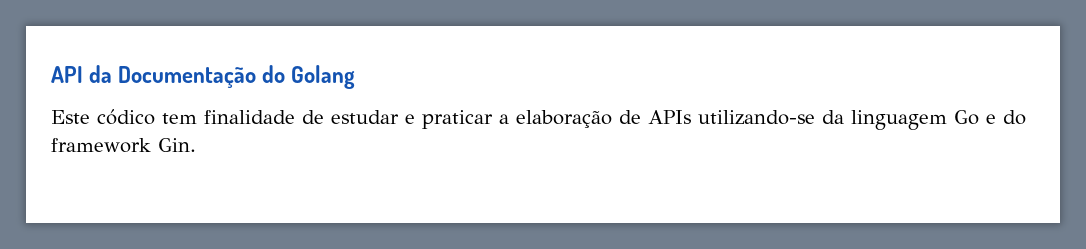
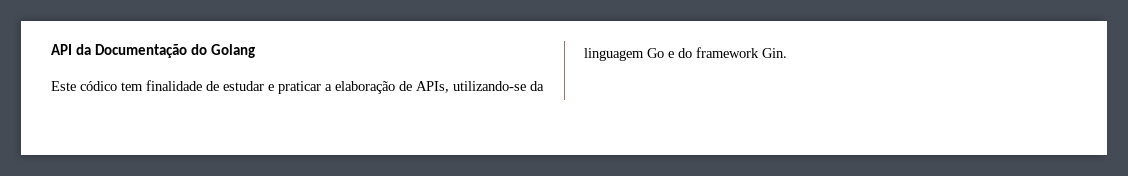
- Este códico tem finalidade de estudar e praticar a elaboração de APIs utilizando-se da linguagem Go e do framework Gin.
+ Este códico tem finalidade de estudar e praticar a elaboração de APIs, utilizando-se da linguagem Go e do framework Gin.

